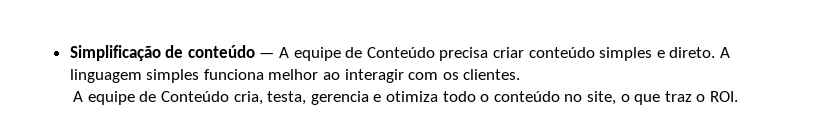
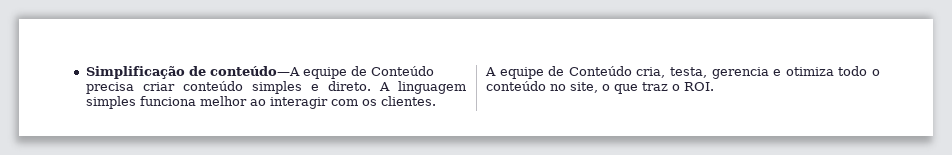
- Simplificação de conteúdo — A equipe de Conteúdo precisa criar conteúdo simples e direto.
+ Simplificação de conteúdo—A equipe de Conteúdo precisa criar conteúdo simples e direto.

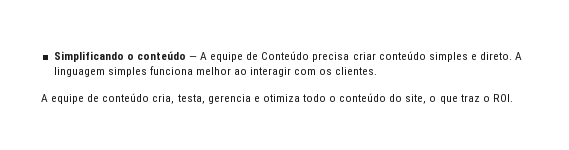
- Simplificação de conteúdo—A equipe de Conteúdo precisa criar conteúdo simples e direto.
+ Simplificando o conteúdo — A equipe de Conteúdo precisa criar conteúdo simples e direto.
- A equipe de Conteúdo cria, testa, gerencia e otimiza todo o conteúdo no site, o que traz o ROI.
+ A equipe de conteúdo cria, testa, gerencia e otimiza todo o conteúdo do site, o que traz o ROI.

